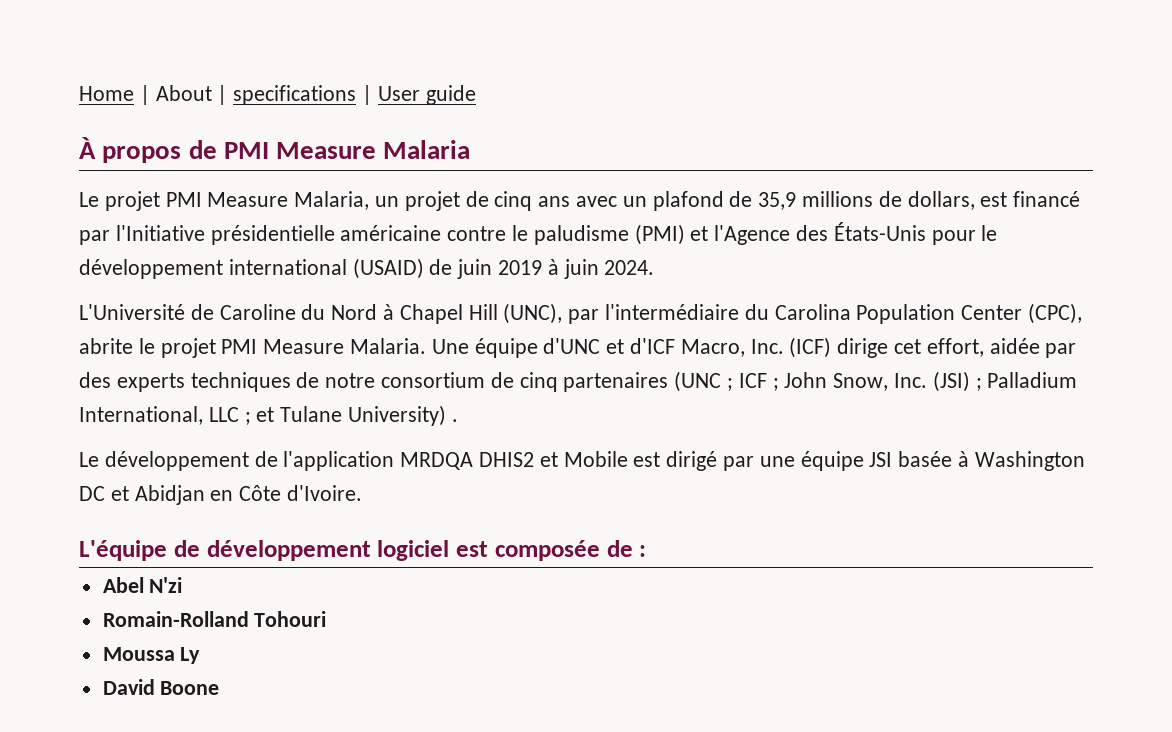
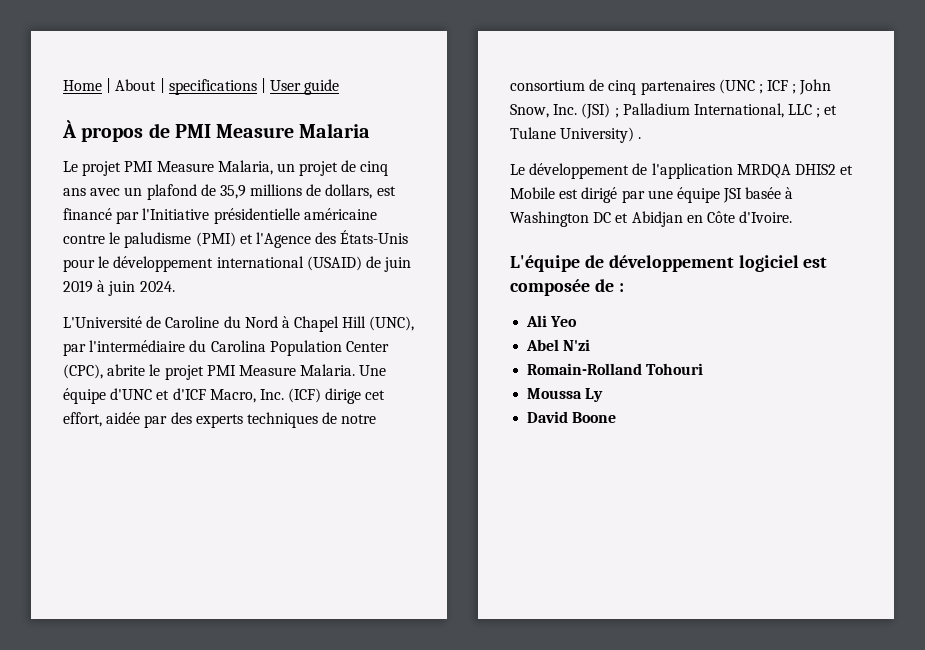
+ Ali Yeo

